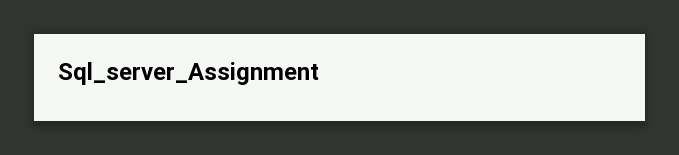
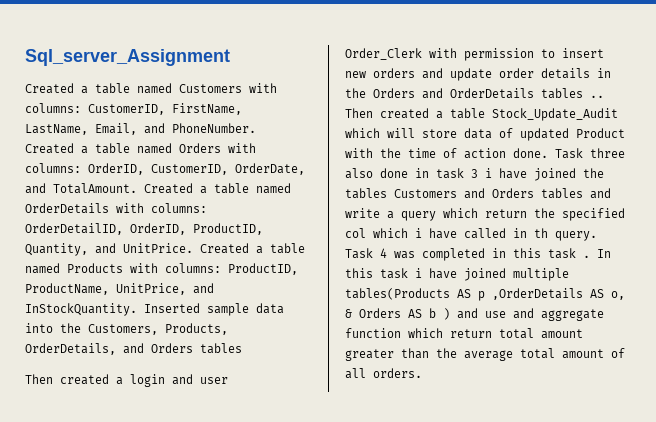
+ Created a table named Customers with columns: CustomerID, FirstName, LastName, Email, and PhoneNumber. Created a table named Orders with columns: OrderID, CustomerID, OrderDate, and TotalAmount. Created a table named OrderDetails with columns: OrderDetailID, OrderID, ProductID, Quantity, and UnitPrice. Created a table named Products with columns: ProductID, ProductName, UnitPrice, and InStockQuantity. Inserted sample data into the Customers, Products, OrderDetails, and Orders tables
+ Then created a login and user Order_Clerk with permission to insert new orders and update order details in the Orders and OrderDetails tables .. Then created a table Stock_Update_Audit which will store data of updated Product with the time of action done. Task three also done in task 3 i have joined the tables Customers and Orders tables and write a query which return the specified col which i have called in th query. Task 4 was completed in this task . In this task i have joined multiple tables(Products AS p ,OrderDetails AS o, & Orders AS b ) and use and aggregate function which return total amount greater than the average total amount of all orders.

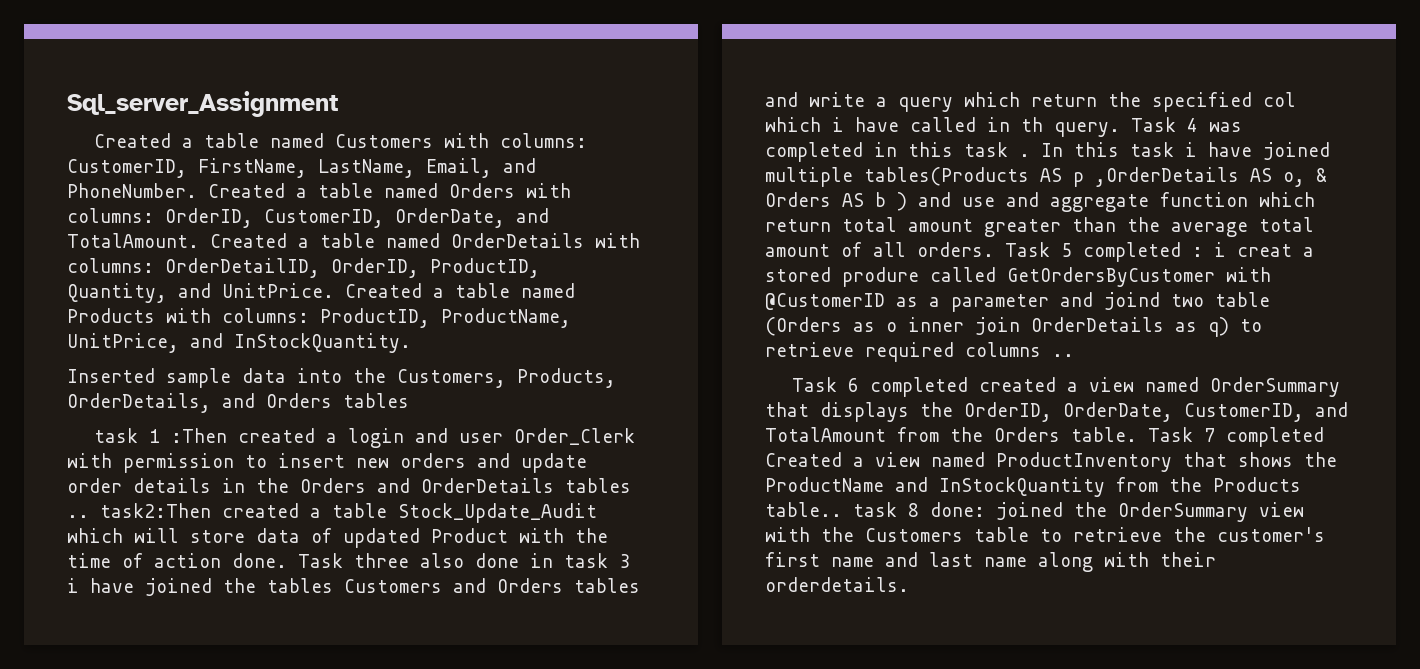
- Created a table named Products with columns: ProductID, ProductName, UnitPrice, and InStockQuantity. Inserted sample data into the Customers, Products, OrderDetails, and Orders tables
+ Created a table named Products with columns: ProductID, ProductName, UnitPrice, and InStockQuantity.
+ Inserted sample data into the Customers, Products, OrderDetails, and Orders tables
- Then created a login and user Order_Clerk with permission to insert new orders and update order details in the Orders and OrderDetails tables .. Then created a table Stock_Update_Audit which will store data of updated Product with the time of action done.
+ task 1 :Then created a login and user Order_Clerk with permission to insert new orders and update order details in the Orders and OrderDetails tables .. task2:Then created a table Stock_Update_Audit which will store data of updated Product with the time of action done.
+ Task 5 completed : i creat a stored produre called GetOrdersByCustomer with @CustomerID as a parameter and joind two table (Orders as o inner join OrderDetails as q) to retrieve required columns ..
+ Task 6 completed created a view named OrderSummary that displays the OrderID, OrderDate, CustomerID, and TotalAmount from the Orders table. Task 7 completed Created a view named ProductInventory that shows the ProductName and InStockQuantity from the Products table.. task 8 done: joined the OrderSummary view with the Customers table to retrieve the customer's first name and last name along with their orderdetails.

